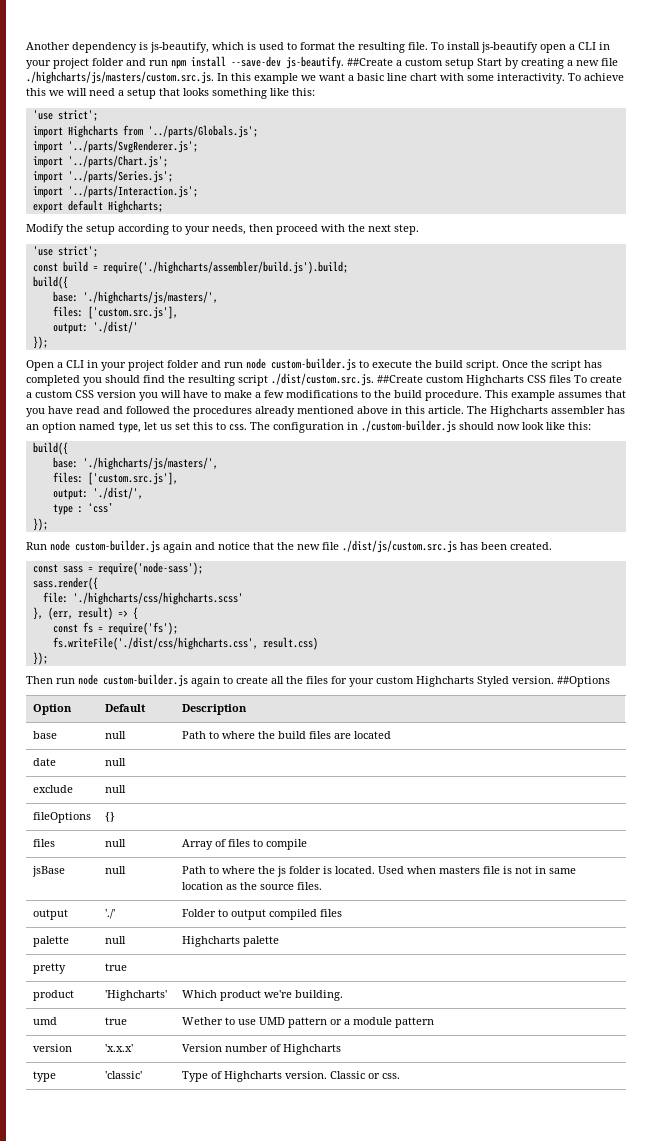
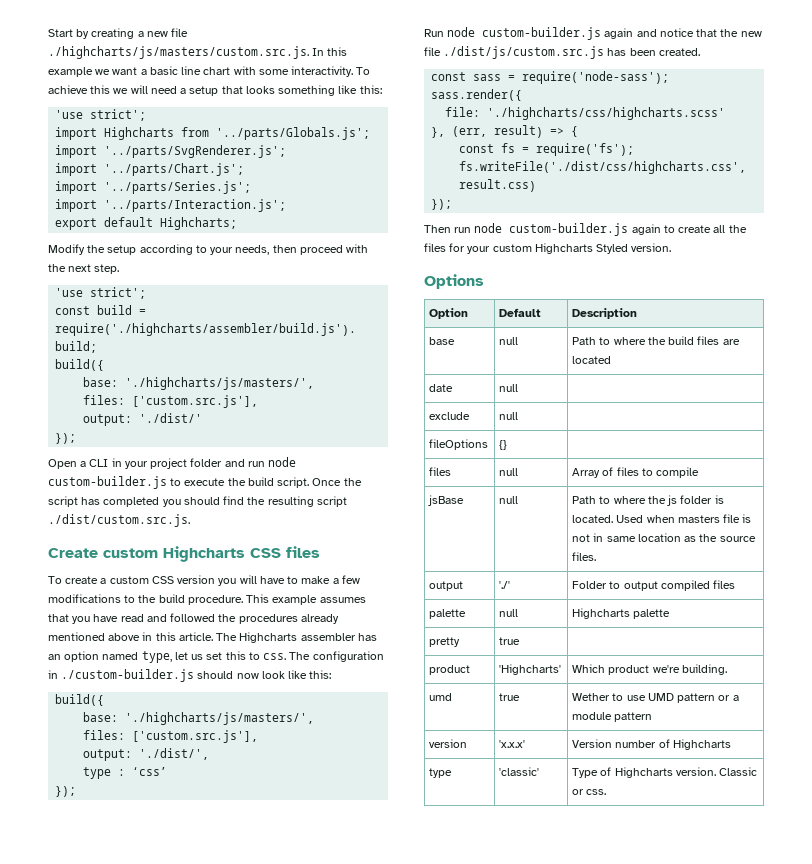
- Another dependency is js-beautify, which is used to format the resulting file. To install js-beautify open a CLI in your project folder and run npm install --save-dev js-beautify. ##Create a custom setup Start by creating a new file ./highcharts/js/masters/custom.src.js. In this example we want a basic line chart with some interactivity.
+ Start by creating a new file ./highcharts/js/masters/custom.src.js. In this example we want a basic line chart with some interactivity.
- Once the script has completed you should find the resulting script ./dist/custom.src.js. ##Create custom Highcharts CSS files To create a custom CSS version you will have to make a few modifications to the build procedure.
+ Once the script has completed you should find the resulting script ./dist/custom.src.js.
+ Create custom Highcharts CSS files
+ To create a custom CSS version you will have to make a few modifications to the build procedure.
- Then run node custom-builder.js again to create all the files for your custom Highcharts Styled version. ##Options
+ Then run node custom-builder.js again to create all the files for your custom Highcharts Styled version.
+ Options

